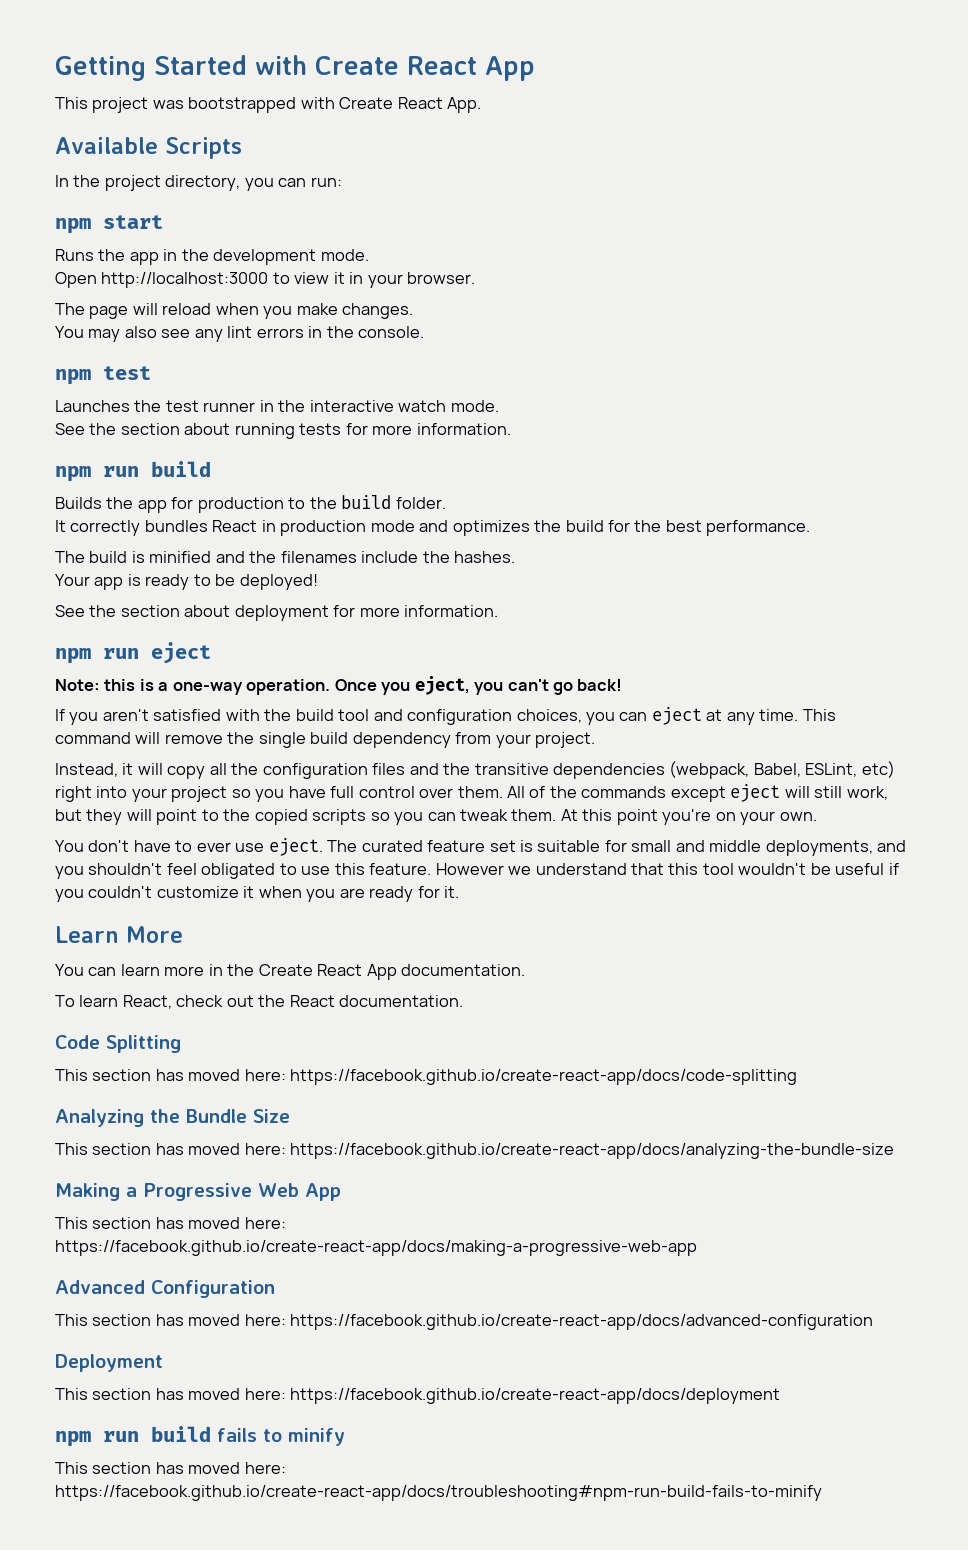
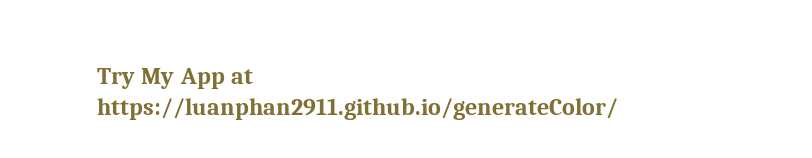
- Getting Started with Create React App
- This project was bootstrapped with Create React App.
- Available Scripts
- In the project directory, you can run:
- npm start
- Runs the app in the development mode.
- Open http://localhost:3000 to view it in your browser.
- The page will reload when you make changes.
- You may also see any lint errors in the console.
- npm test
- Launches the test runner in the interactive watch mode.
- See the section about running tests for more information.
- npm run build
- Builds the app for production to the build folder.
- It correctly bundles React in production mode and optimizes the build for the best performance.
- The build is minified and the filenames include the hashes.
- Your app is ready to be deployed!
- See the section about deployment for more information.
- npm run eject
- Note: this is a one-way operation. Once you eject, you can't go back!
- If you aren't satisfied with the build tool and configuration choices, you can eject at any time. This command will remove the single build dependency from your project.
- Instead, it will copy all the configuration files and the transitive dependencies (webpack, Babel, ESLint, etc) right into your project so you have full control over them. All of the commands except eject will still work, but they will point to the copied scripts so you can tweak them. At this point you're on your own.
- You don't have to ever use eject. The curated feature set is suitable for small and middle deployments, and you shouldn't feel obligated to use this feature. However we understand that this tool wouldn't be useful if you couldn't customize it when you are ready for it.
- Learn More
- You can learn more in the Create React App documentation.
- To learn React, check out the React documentation.
- Code Splitting
- This section has moved here: https://facebook.github.io/create-react-app/docs/code-splitting
- Analyzing the Bundle Size
- This section has moved here: https://facebook.github.io/create-react-app/docs/analyzing-the-bundle-size
- Making a Progressive Web App
- This section has moved here: https://facebook.github.io/create-react-app/docs/making-a-progressive-web-app
- Advanced Configuration
- This section has moved here: https://facebook.github.io/create-react-app/docs/advanced-configuration
- Deployment
- This section has moved here: https://facebook.github.io/create-react-app/docs/deployment
- npm run build fails to minify
- This section has moved here: https://facebook.github.io/create-react-app/docs/troubleshooting#npm-run-build-fails-to-minify
+ Try My App at https://luanphan2911.github.io/generateColor/

